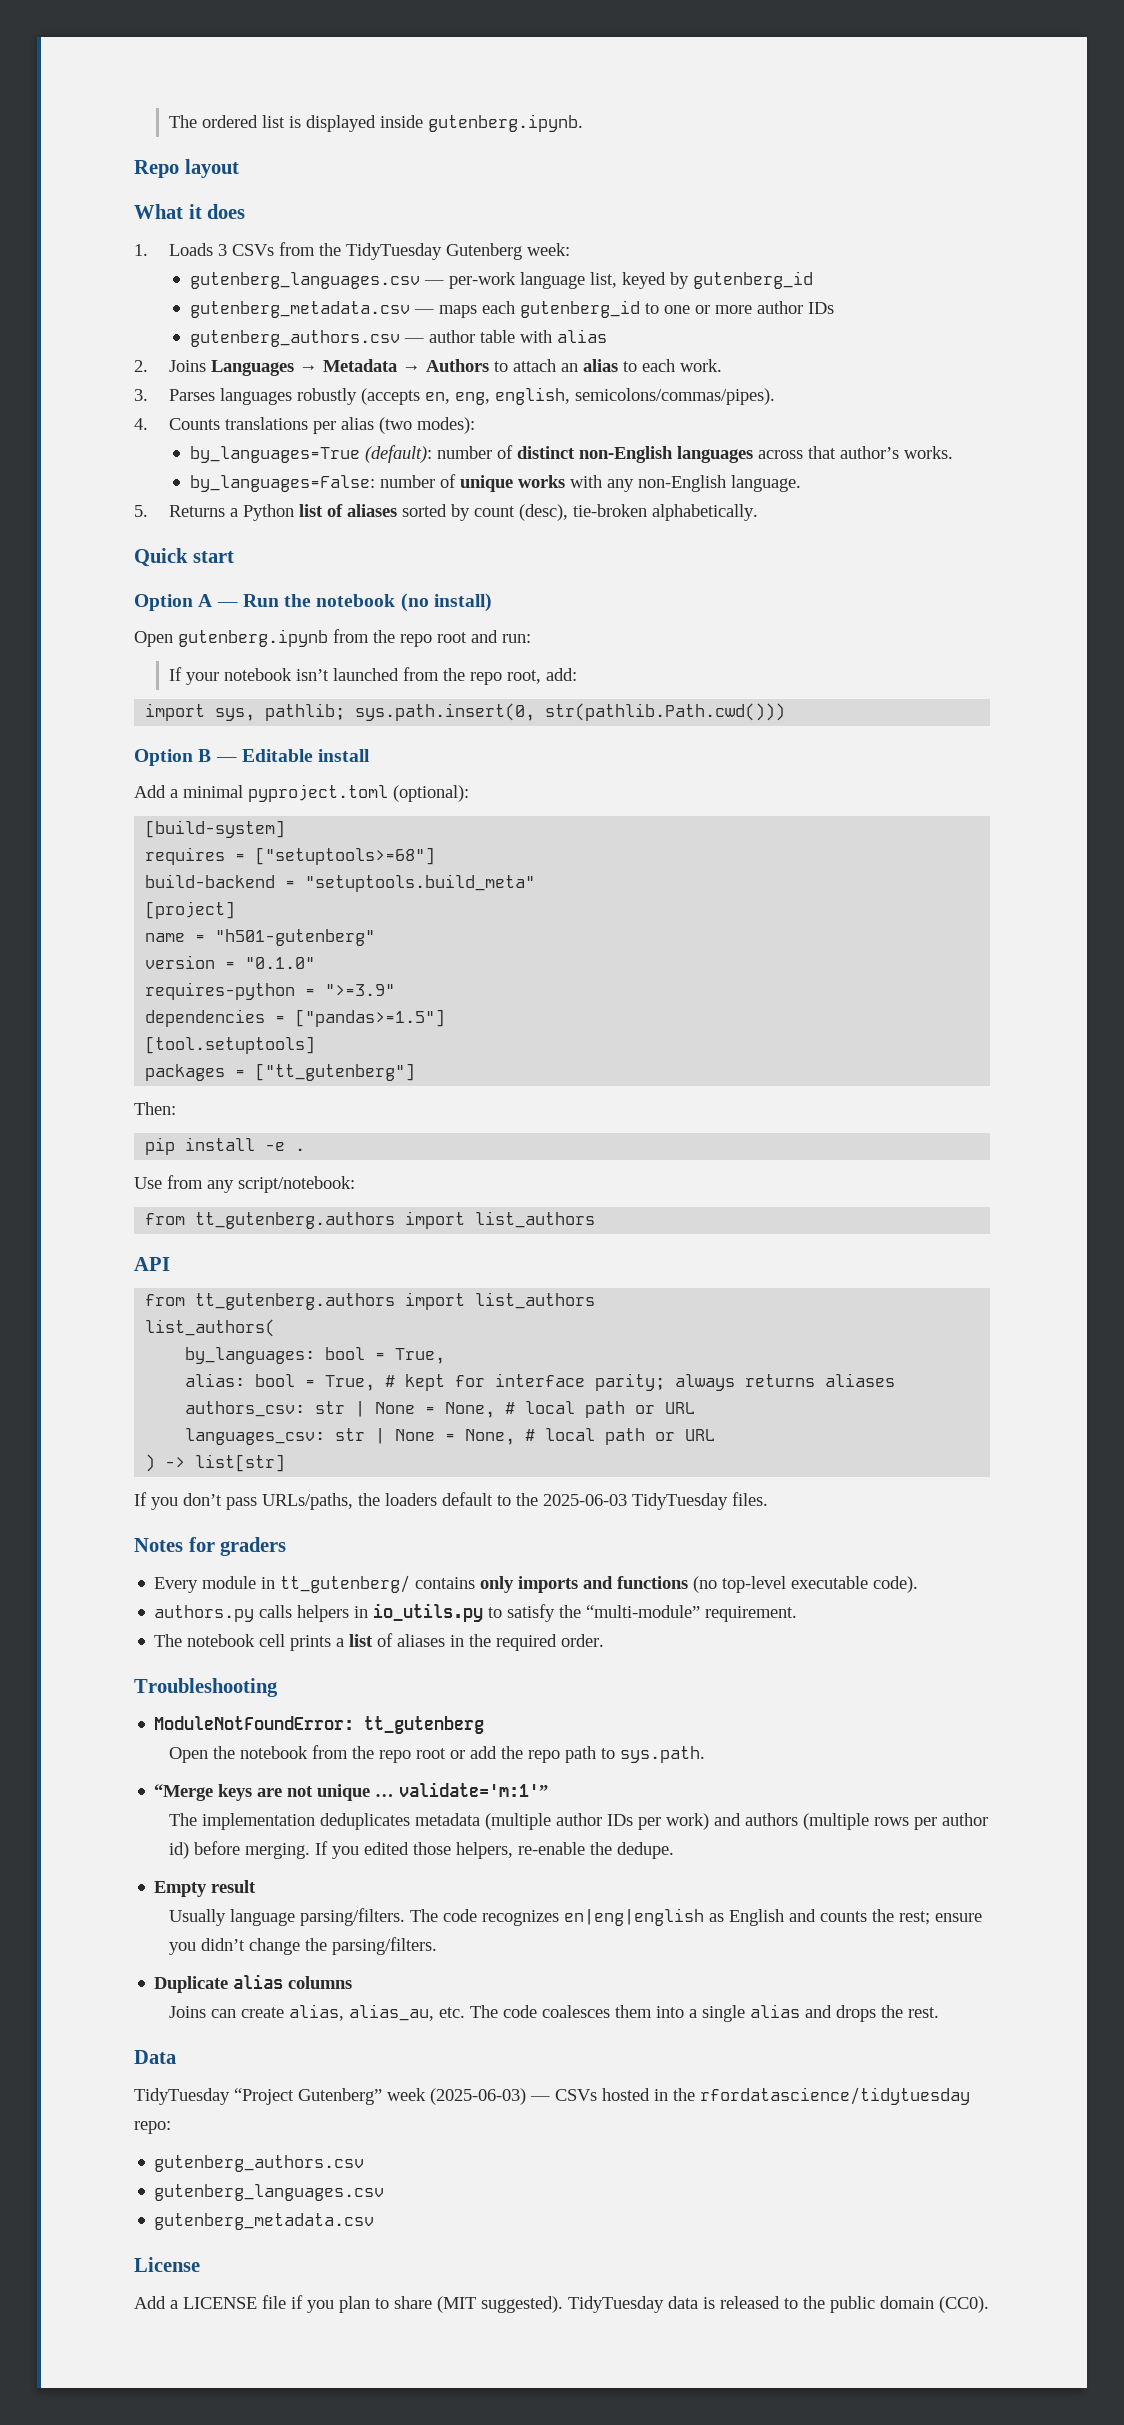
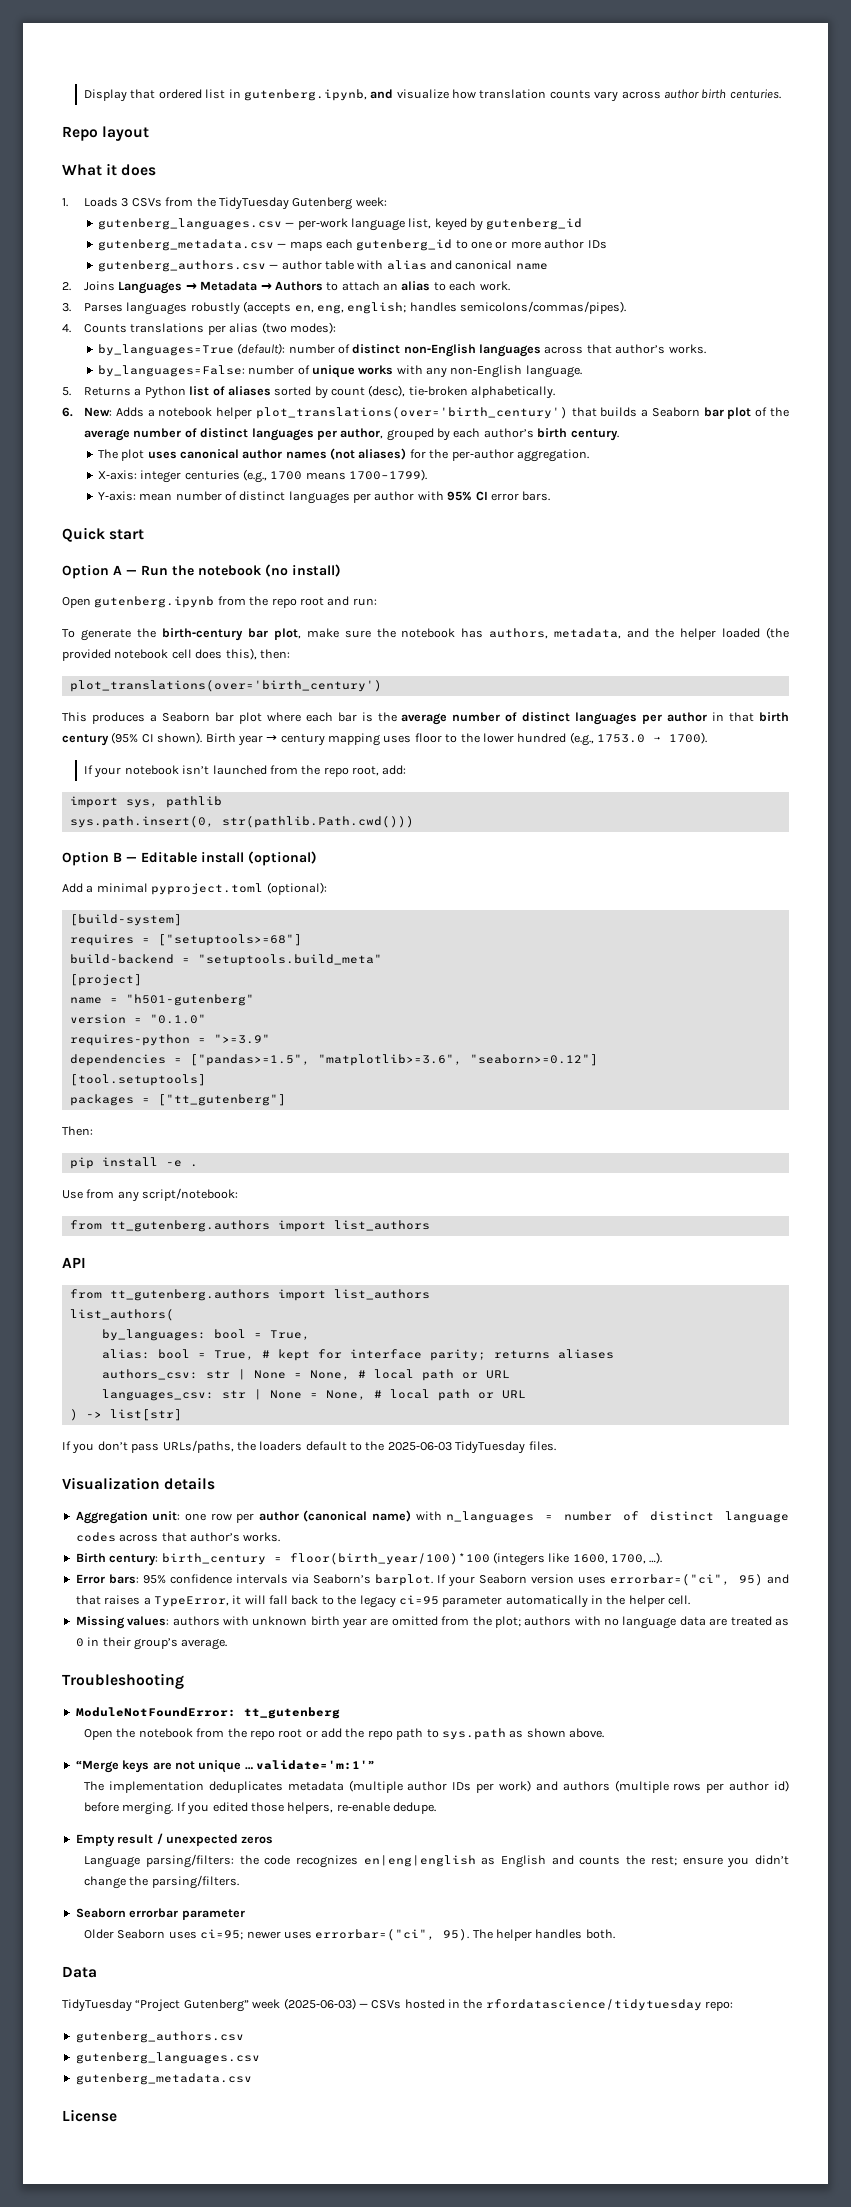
- The ordered list is displayed inside gutenberg.ipynb.
+ Display that ordered list in gutenberg.ipynb, and visualize how translation counts vary across author birth centuries.
- gutenberg_authors.csv — author table with alias
+ gutenberg_authors.csv — author table with alias and canonical name
- 3. Parses languages robustly (accepts en, eng, english, semicolons/commas/pipes).
+ 3. Parses languages robustly (accepts en, eng, english; handles semicolons/commas/pipes).
+ 6. New: Adds a notebook helper plot_translations(over='birth_century') that builds a Seaborn bar plot of the average number of distinct languages per author, grouped by each author’s birth century.
+ The plot uses canonical author names (not aliases) for the per‑author aggregation.
+ X‑axis: integer centuries (e.g., 1700 means 1700–1799).
+ Y‑axis: mean number of distinct languages per author with 95% CI error bars.
+ To generate the birth‑century bar plot, make sure the notebook has authors, metadata, and the helper loaded (the provided notebook cell does this), then:
+ plot_translations(over='birth_century')
+ This produces a Seaborn bar plot where each bar is the average number of distinct languages per author in that birth century (95% CI shown). Birth year → century mapping uses floor to the lower hundred (e.g., 1753.0 → 1700).
- import sys, pathlib; sys.path.insert(0, str(pathlib.Path.cwd()))
+ import sys, pathlib
+ sys.path.insert(0, str(pathlib.Path.cwd()))
- Option B — Editable install
+ Option B — Editable install (optional)
- dependencies = ["pandas>=1.5"]
+ dependencies = ["pandas>=1.5", "matplotlib>=3.6", "seaborn>=0.12"]
- alias: bool = True, # kept for interface parity; always returns aliases
+ alias: bool = True, # kept for interface parity; returns aliases
- Notes for graders
- Every module in tt_gutenberg/ contains only imports and functions (no top-level executable code).
- authors.py calls helpers in io_utils.py to satisfy the “multi-module” requirement.
- The notebook cell prints a list of aliases in the required order.
+ Visualization details
+ Aggregation unit: one row per author (canonical name) with n_languages = number of distinct language codes across that author’s works.
+ Birth century: birth_century = floor(birth_year/100)*100 (integers like 1600, 1700, …).
+ Error bars: 95% confidence intervals via Seaborn’s barplot. If your Seaborn version uses errorbar=("ci", 95) and that raises a TypeError, it will fall back to the legacy ci=95 parameter automatically in the helper cell.
+ Missing values: authors with unknown birth year are omitted from the plot; authors with no language data are treated as 0 in their group’s average.
- Open the notebook from the repo root or add the repo path to sys.path.
+ Open the notebook from the repo root or add the repo path to sys.path as shown above.
- If you edited those helpers, re‑enable the dedupe.
+ If you edited those helpers, re‑enable dedupe.
- Empty result
- Usually language parsing/filters. The code recognizes en|eng|english as English and counts the rest; ensure you didn’t change the parsing/filters.
+ Empty result / unexpected zeros
+ Language parsing/filters: the code recognizes en|eng|english as English and counts the rest; ensure you didn’t change the parsing/filters.
- Duplicate alias columns
- Joins can create alias, alias_au, etc. The code coalesces them into a single alias and drops the rest.
+ Seaborn errorbar parameter
+ Older Seaborn uses ci=95; newer uses errorbar=("ci", 95). The helper handles both.
- Add a LICENSE file if you plan to share (MIT suggested). TidyTuesday data is released to the public domain (CC0).

